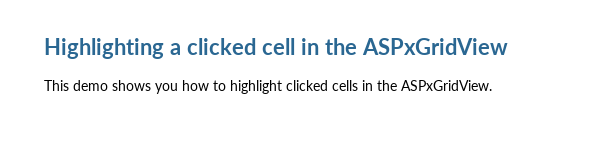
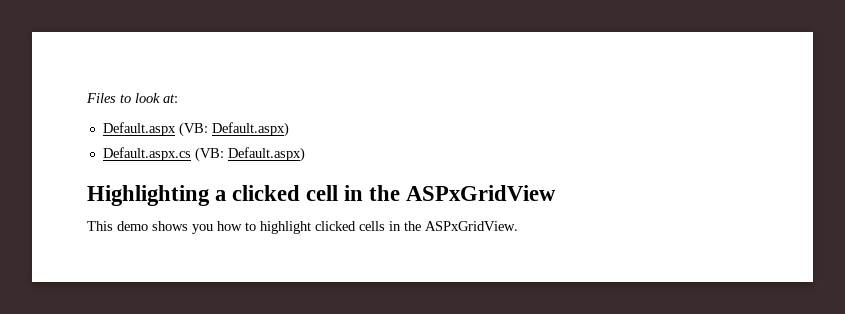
+ Files to look at:
+ Default.aspx (VB: Default.aspx)
+ Default.aspx.cs (VB: Default.aspx)

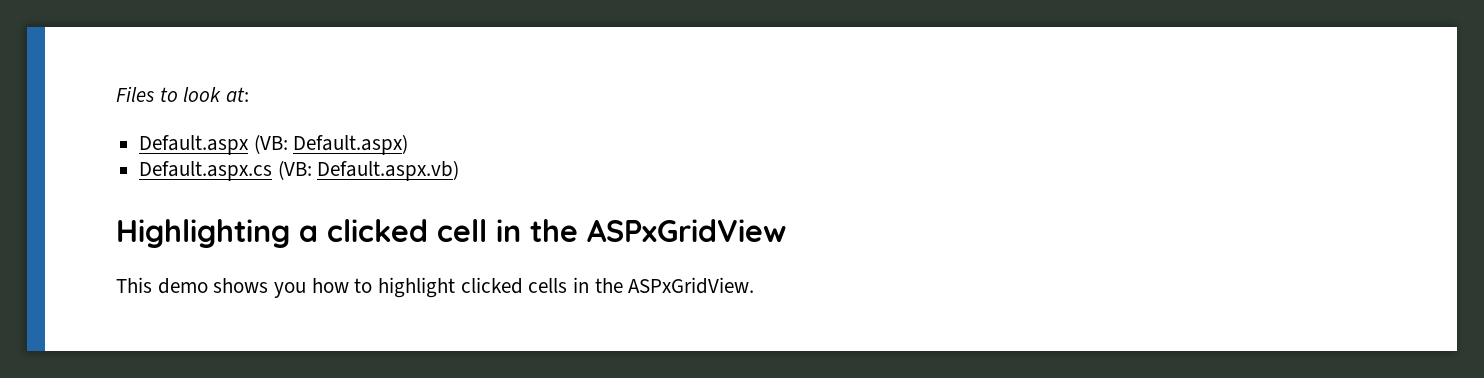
- Default.aspx.cs (VB: Default.aspx)
+ Default.aspx.cs (VB: Default.aspx.vb)

